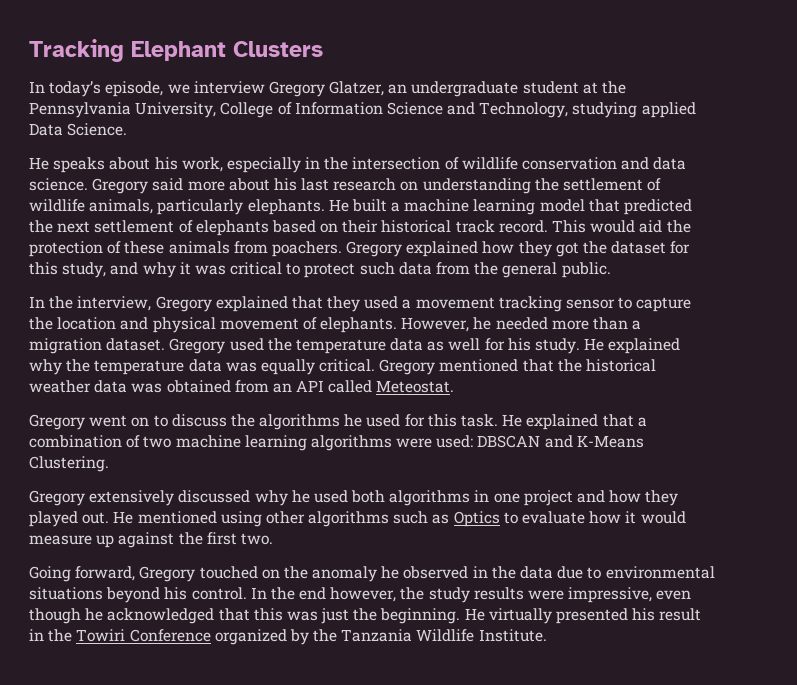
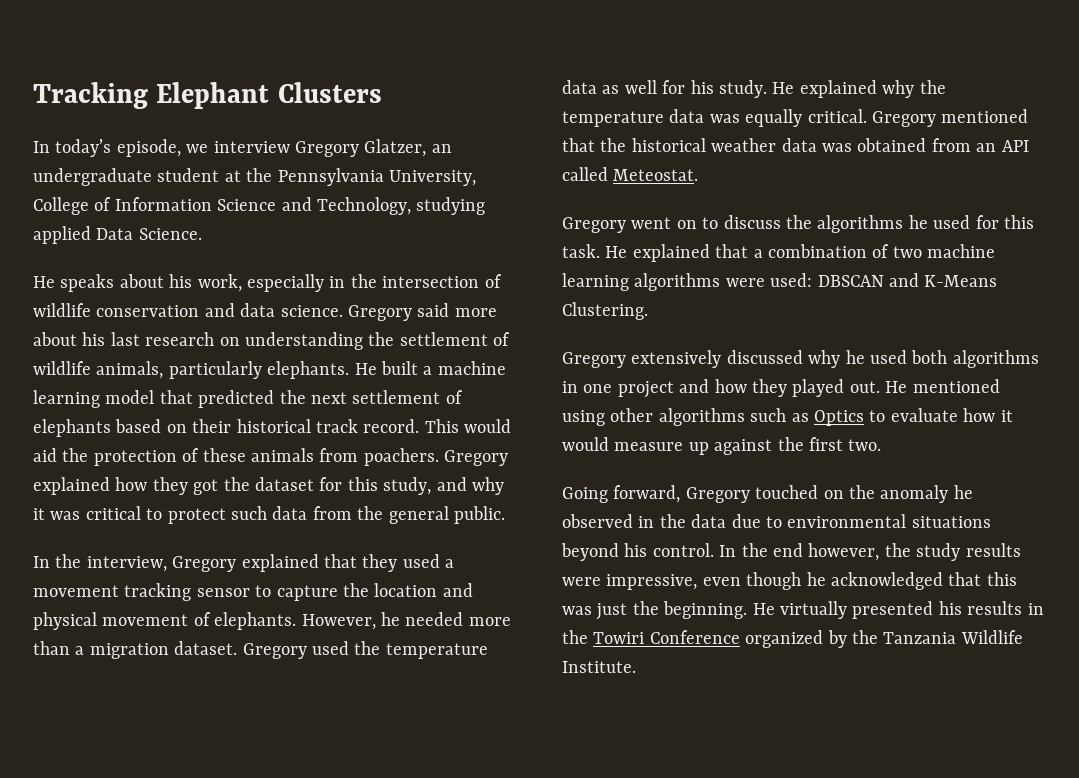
- He virtually presented his result in the Towiri Conference organized by the Tanzania Wildlife Institute.
+ He virtually presented his results in the Towiri Conference organized by the Tanzania Wildlife Institute.

